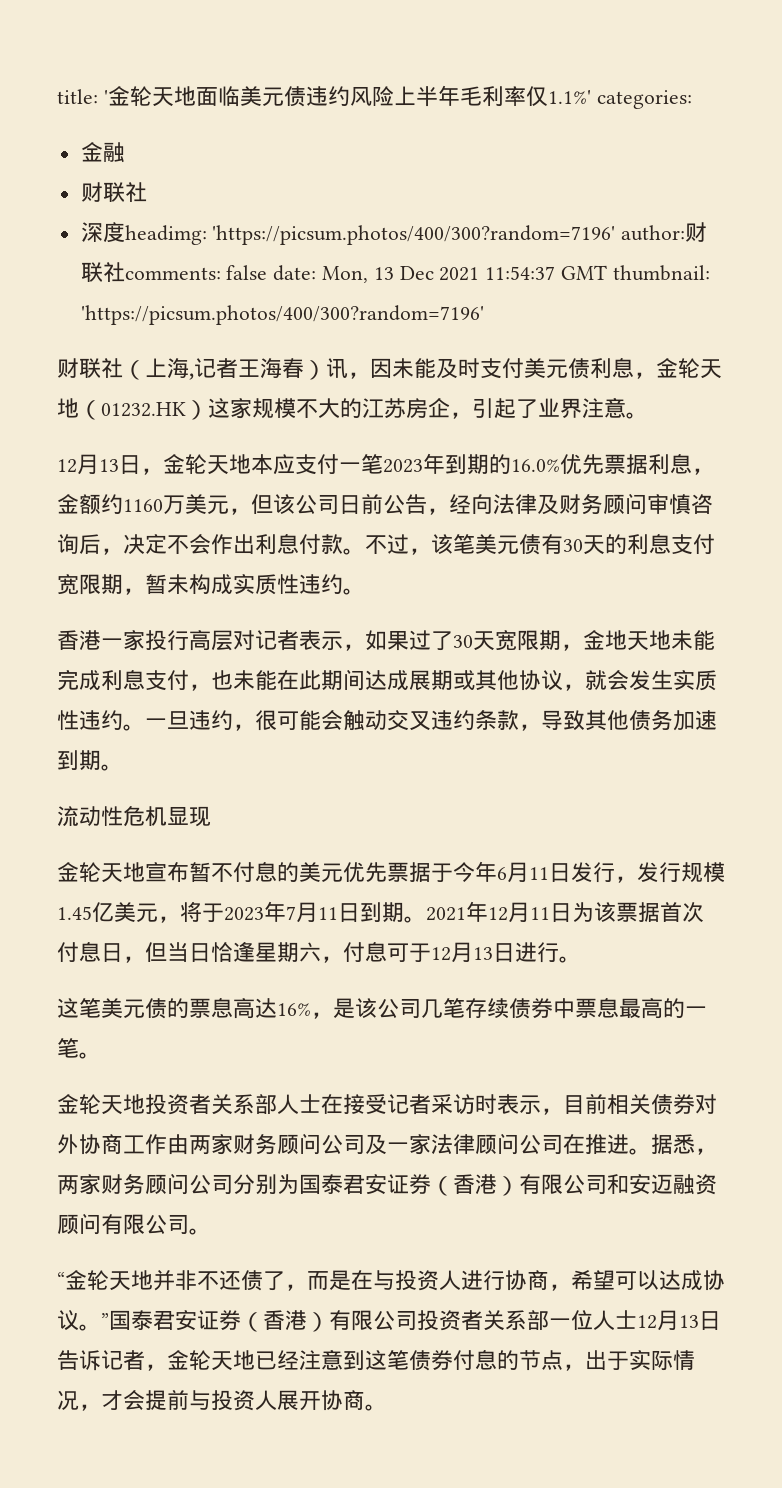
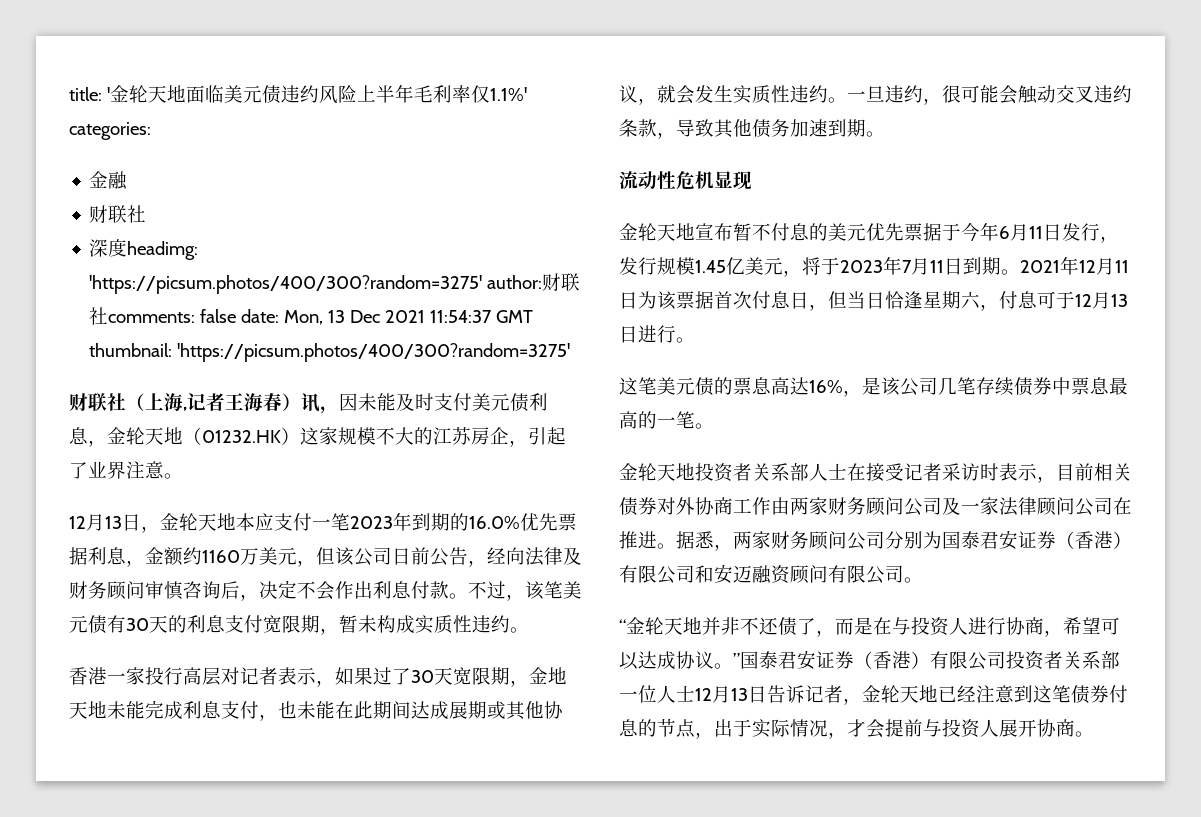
- 深度headimg: 'https://picsum.photos/400/300?random=7196' author:财联社comments: false date: Mon, 13 Dec 2021 11:54:37 GMT thumbnail: 'https://picsum.photos/400/300?random=7196'
+ 深度headimg: 'https://picsum.photos/400/300?random=3275' author:财联社comments: false date: Mon, 13 Dec 2021 11:54:37 GMT thumbnail: 'https://picsum.photos/400/300?random=3275'

